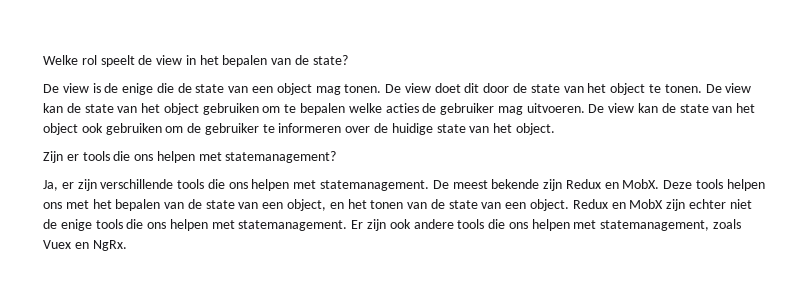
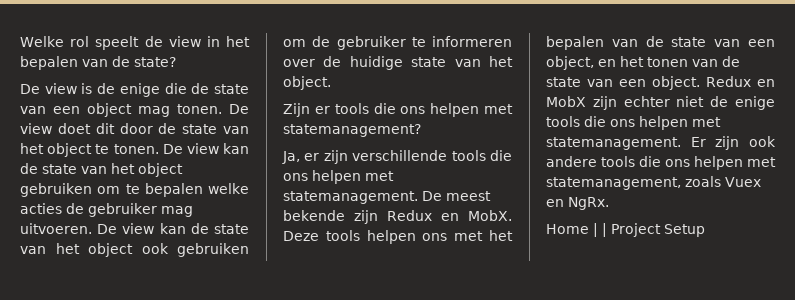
+ Home | | Project Setup

